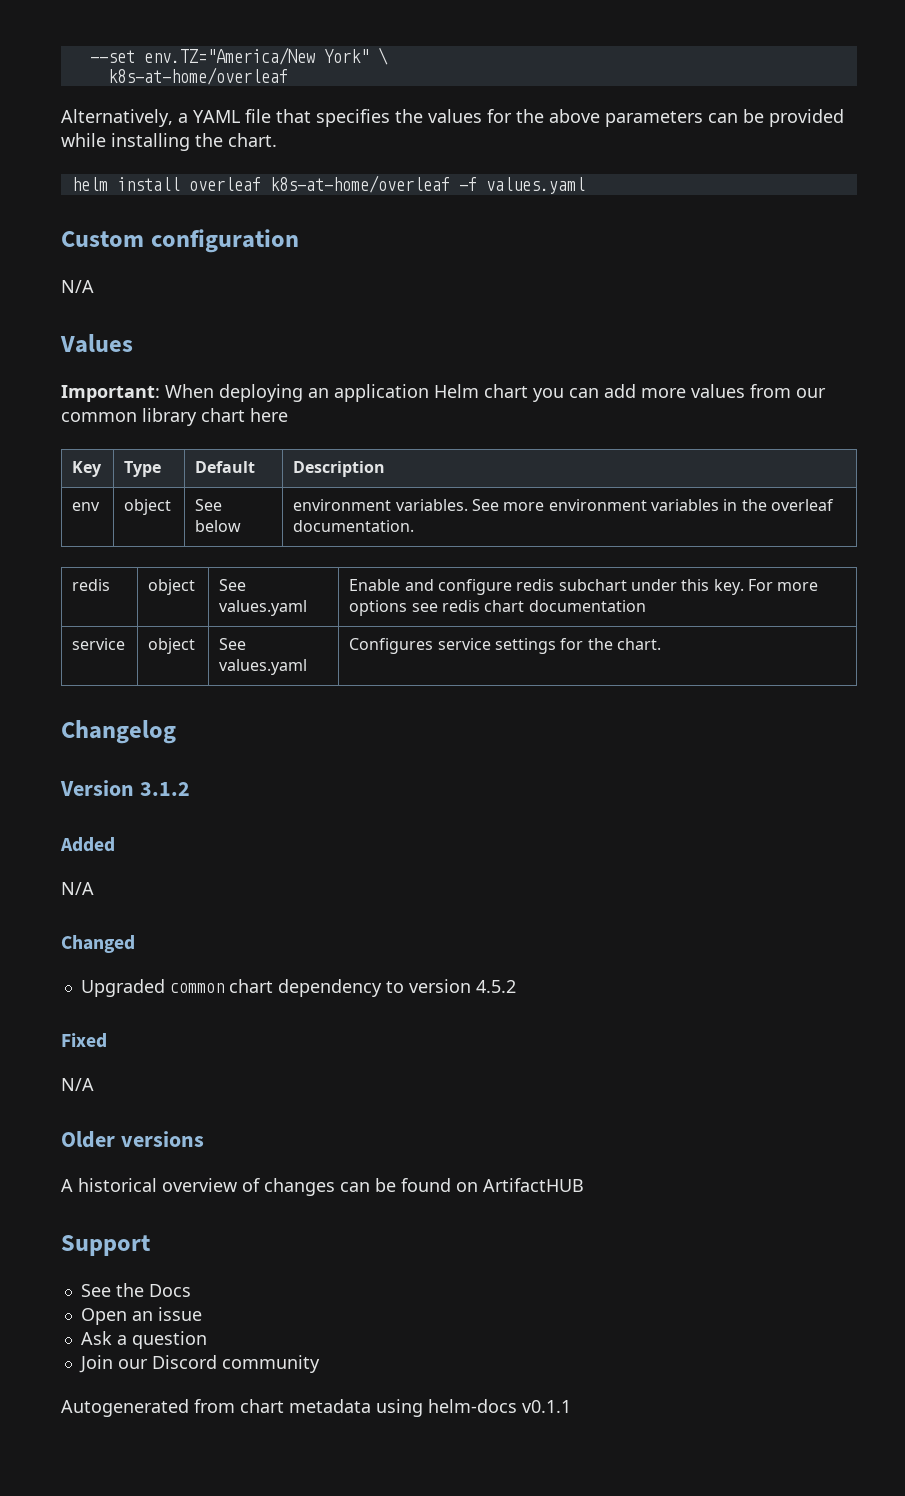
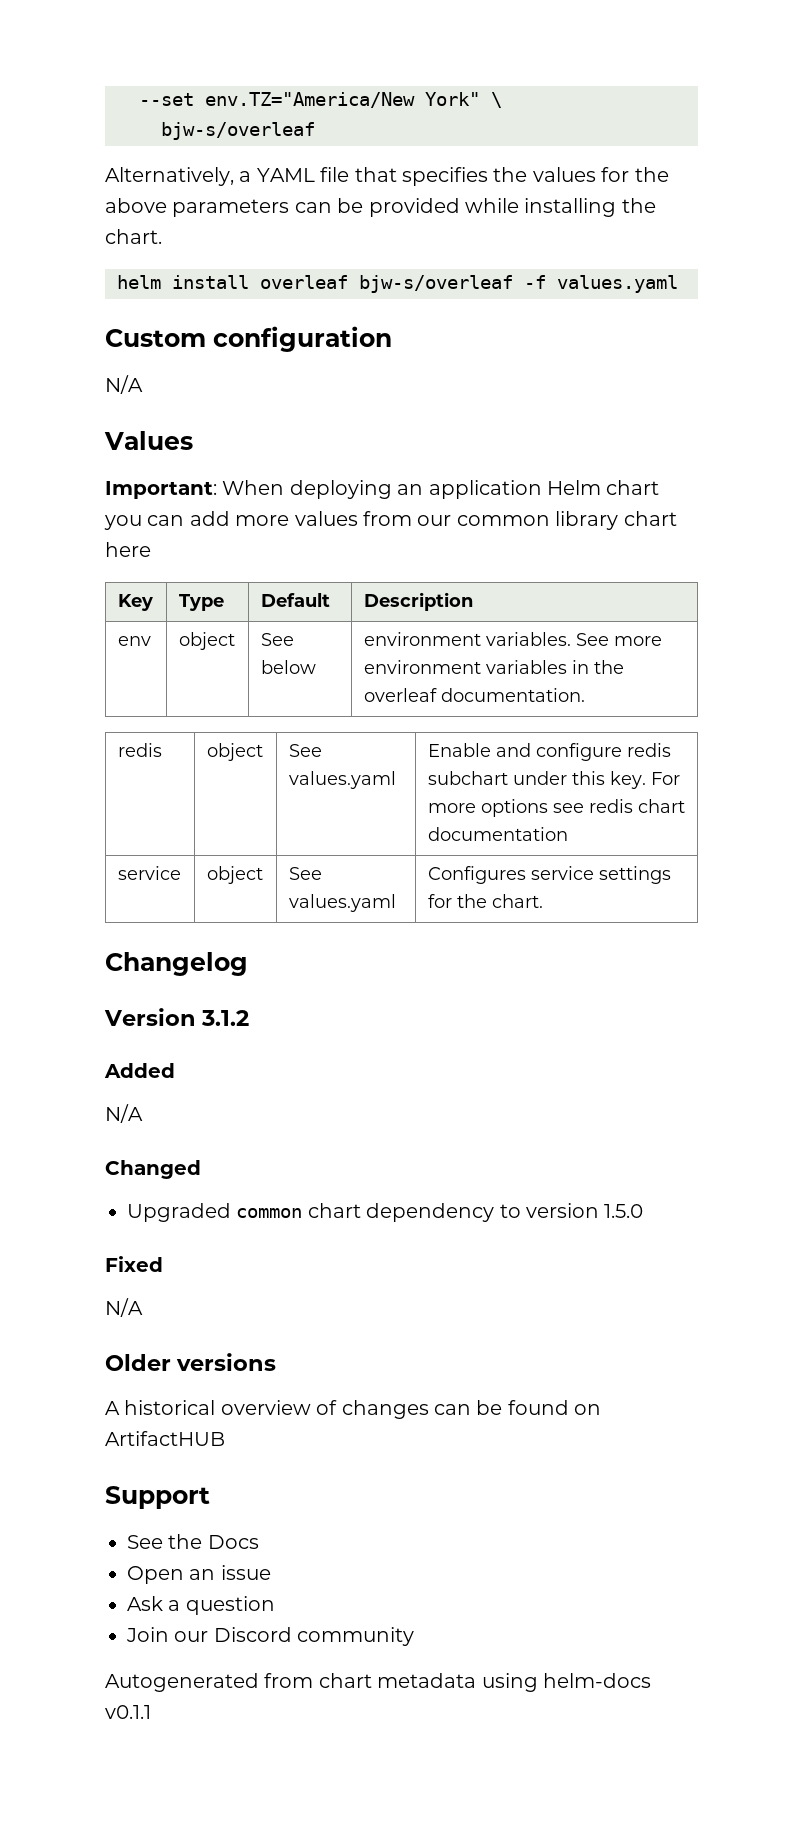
  --set env.TZ="America/New York" \
- k8s-at-home/overleaf
+ bjw-s/overleaf
- helm install overleaf k8s-at-home/overleaf -f values.yaml
+ helm install overleaf bjw-s/overleaf -f values.yaml
- Upgraded common chart dependency to version 4.5.2
+ Upgraded common chart dependency to version 1.5.0

